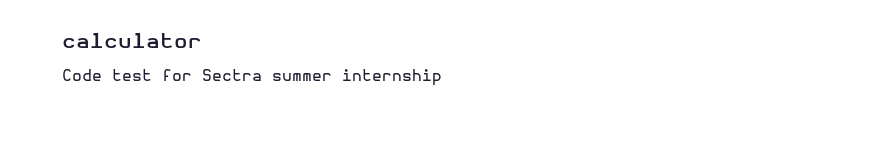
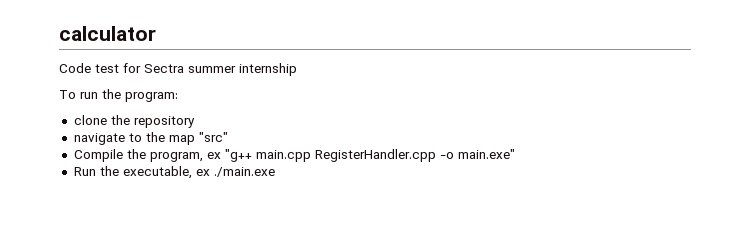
+ To run the program:
+ clone the repository
+ navigate to the map "src"
+ Compile the program, ex "g++ main.cpp RegisterHandler.cpp -o main.exe"
+ Run the executable, ex ./main.exe

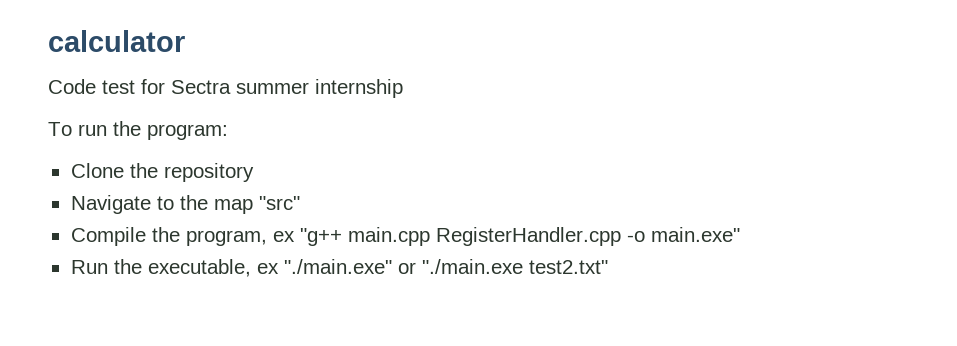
- clone the repository
+ Clone the repository
- navigate to the map "src"
+ Navigate to the map "src"
- Run the executable, ex ./main.exe
+ Run the executable, ex "./main.exe" or "./main.exe test2.txt"

